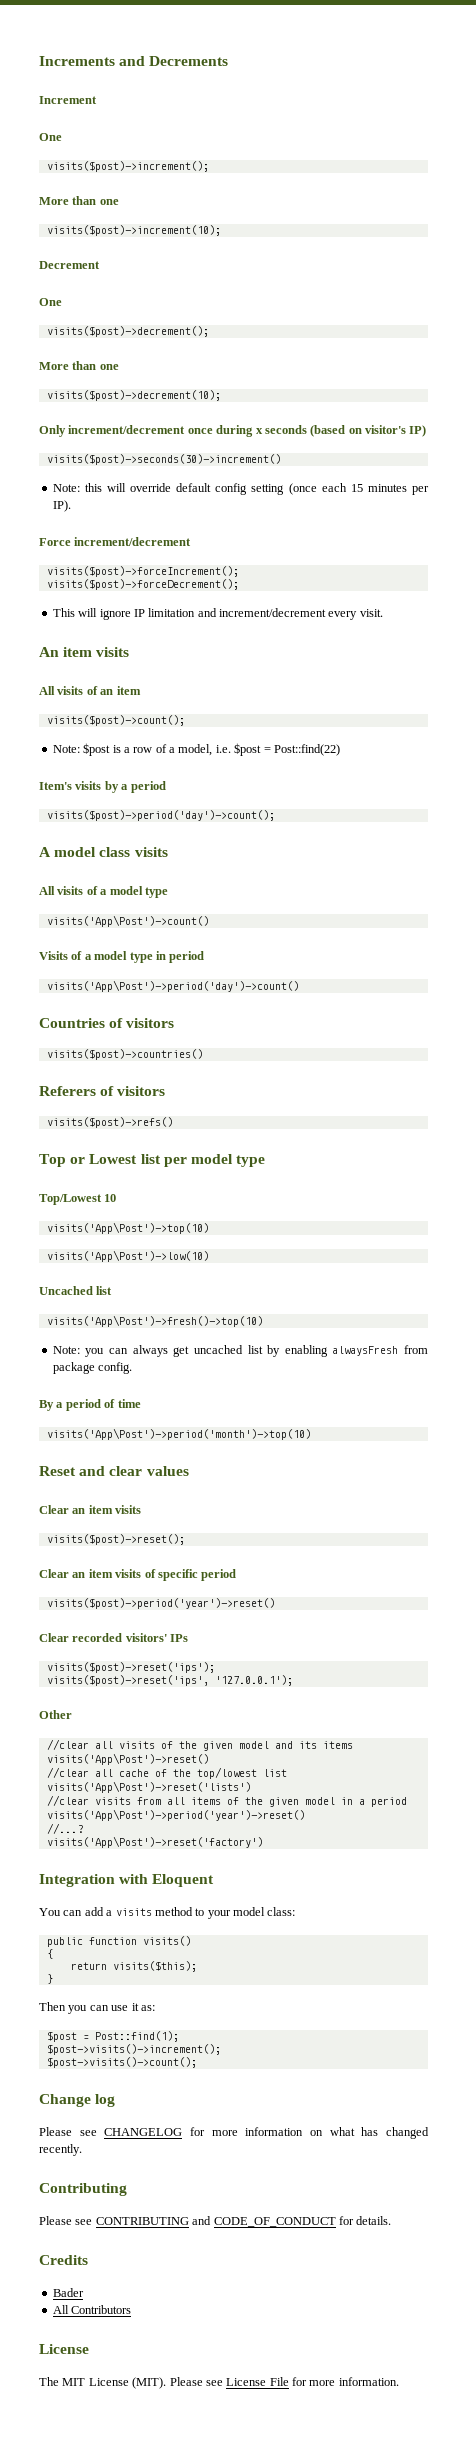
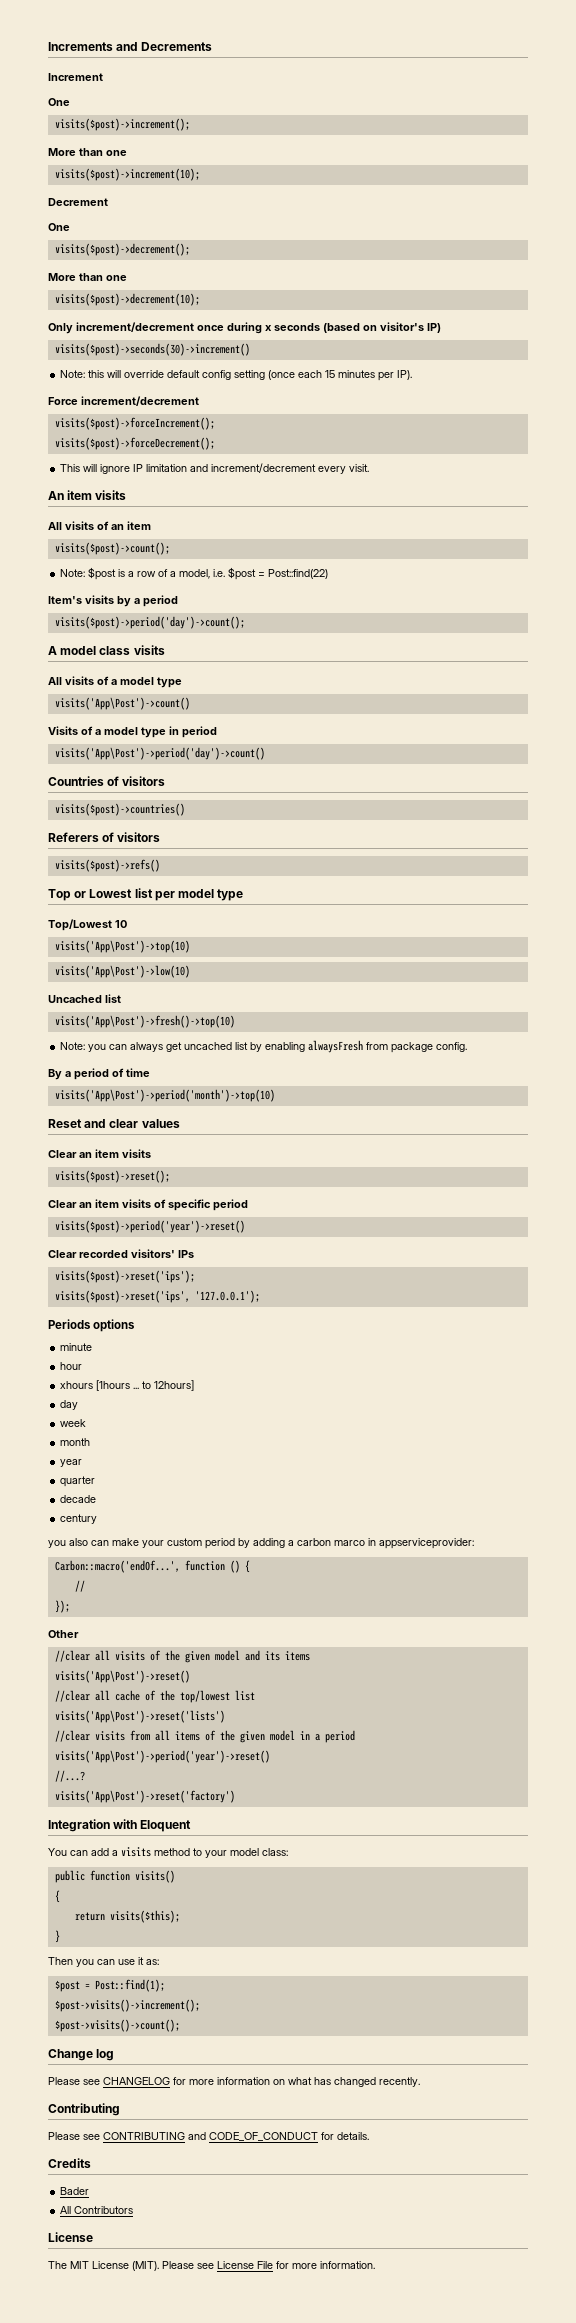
+ Periods options
+ minute
+ hour
+ xhours [1hours ... to 12hours]
+ day
+ week
+ month
+ year
+ quarter
+ decade
+ century
+ you also can make your custom period by adding a carbon marco in appserviceprovider:
+ Carbon::macro('endOf...', function () {
+ //
+ });

